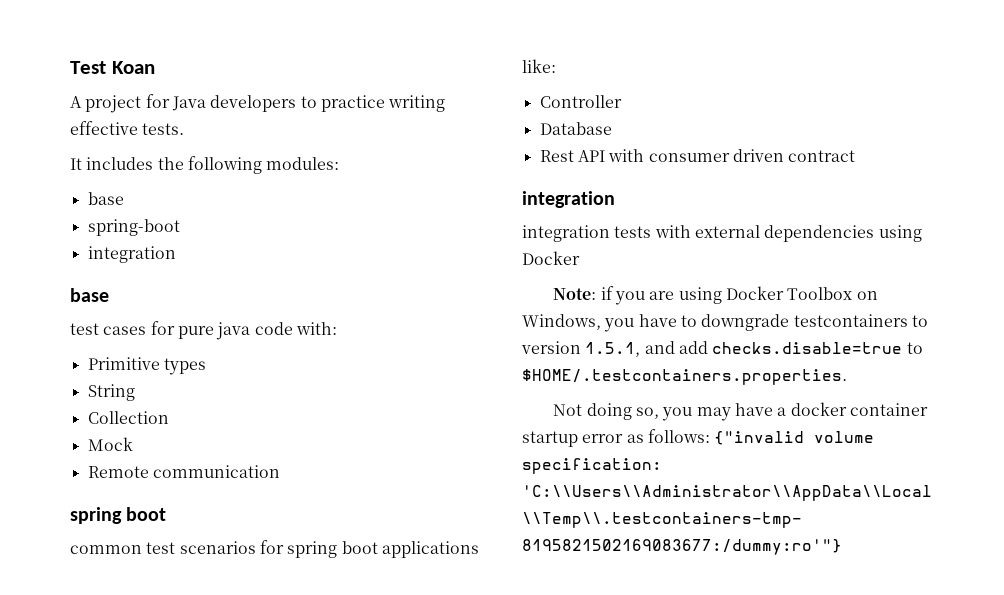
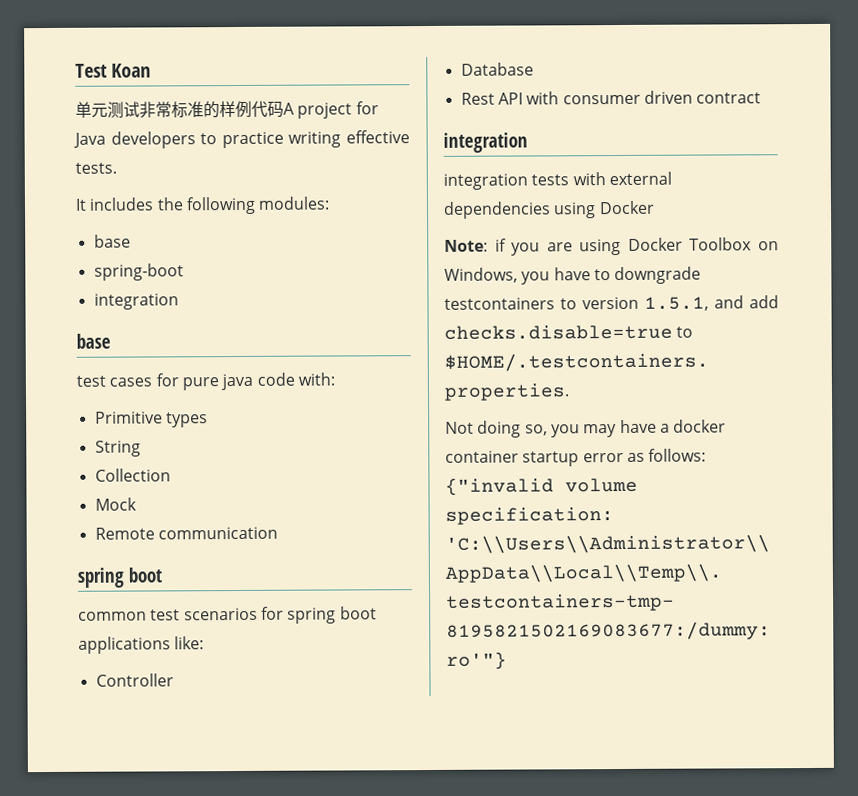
- A project for Java developers to practice writing effective tests.
+ 单元测试非常标准的样例代码A project for Java developers to practice writing effective tests.

